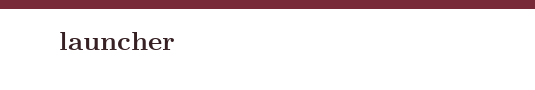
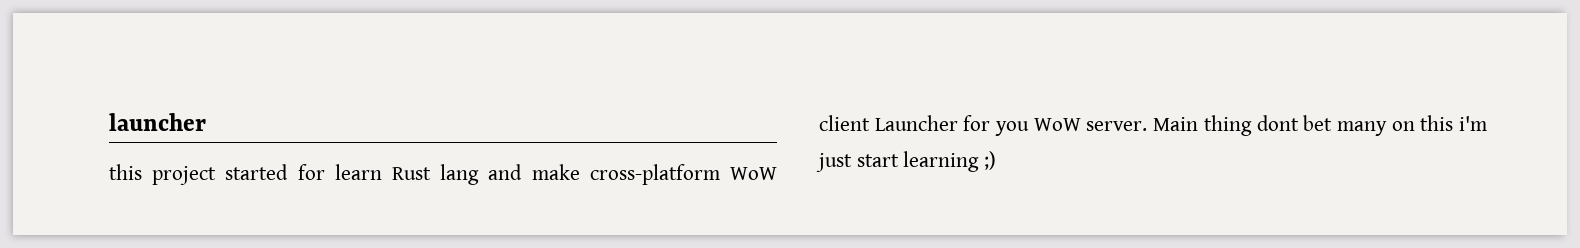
+ this project started for learn Rust lang and make cross-platform WoW client Launcher for you WoW server. Main thing dont bet many on this i'm just start learning ;)

